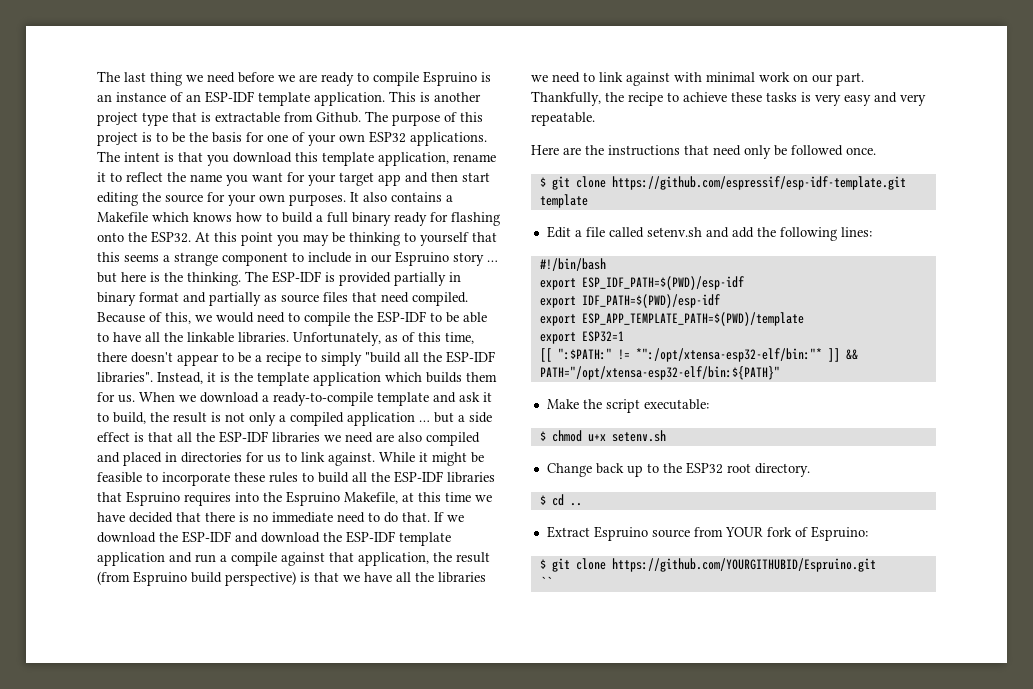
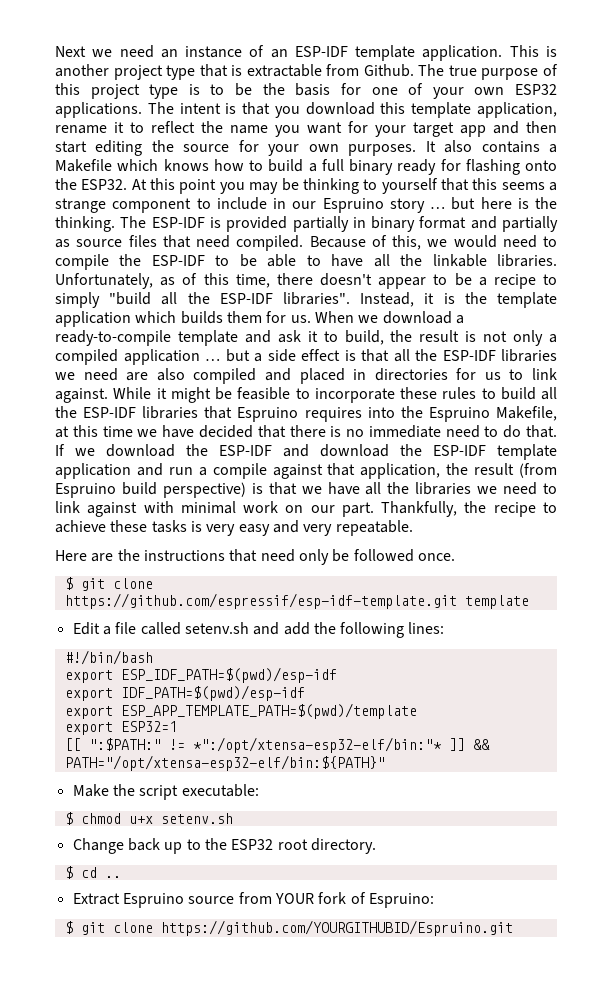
- The last thing we need before we are ready to compile Espruino is an instance of an ESP-IDF template application.
+ Next we need an instance of an ESP-IDF template application.
- The purpose of this project is to be the basis for one of your own ESP32 applications.
+ The true purpose of this project type is to be the basis for one of your own ESP32 applications.
- export ESP_IDF_PATH=$(PWD)/esp-idf
- export IDF_PATH=$(PWD)/esp-idf
- export ESP_APP_TEMPLATE_PATH=$(PWD)/template
+ export ESP_IDF_PATH=$(pwd)/esp-idf
+ export IDF_PATH=$(pwd)/esp-idf
+ export ESP_APP_TEMPLATE_PATH=$(pwd)/template
- ``

